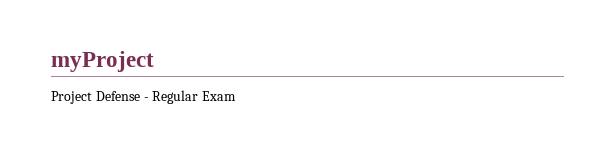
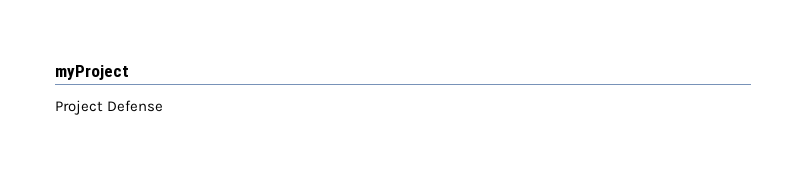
- Project Defense - Regular Exam
+ Project Defense

